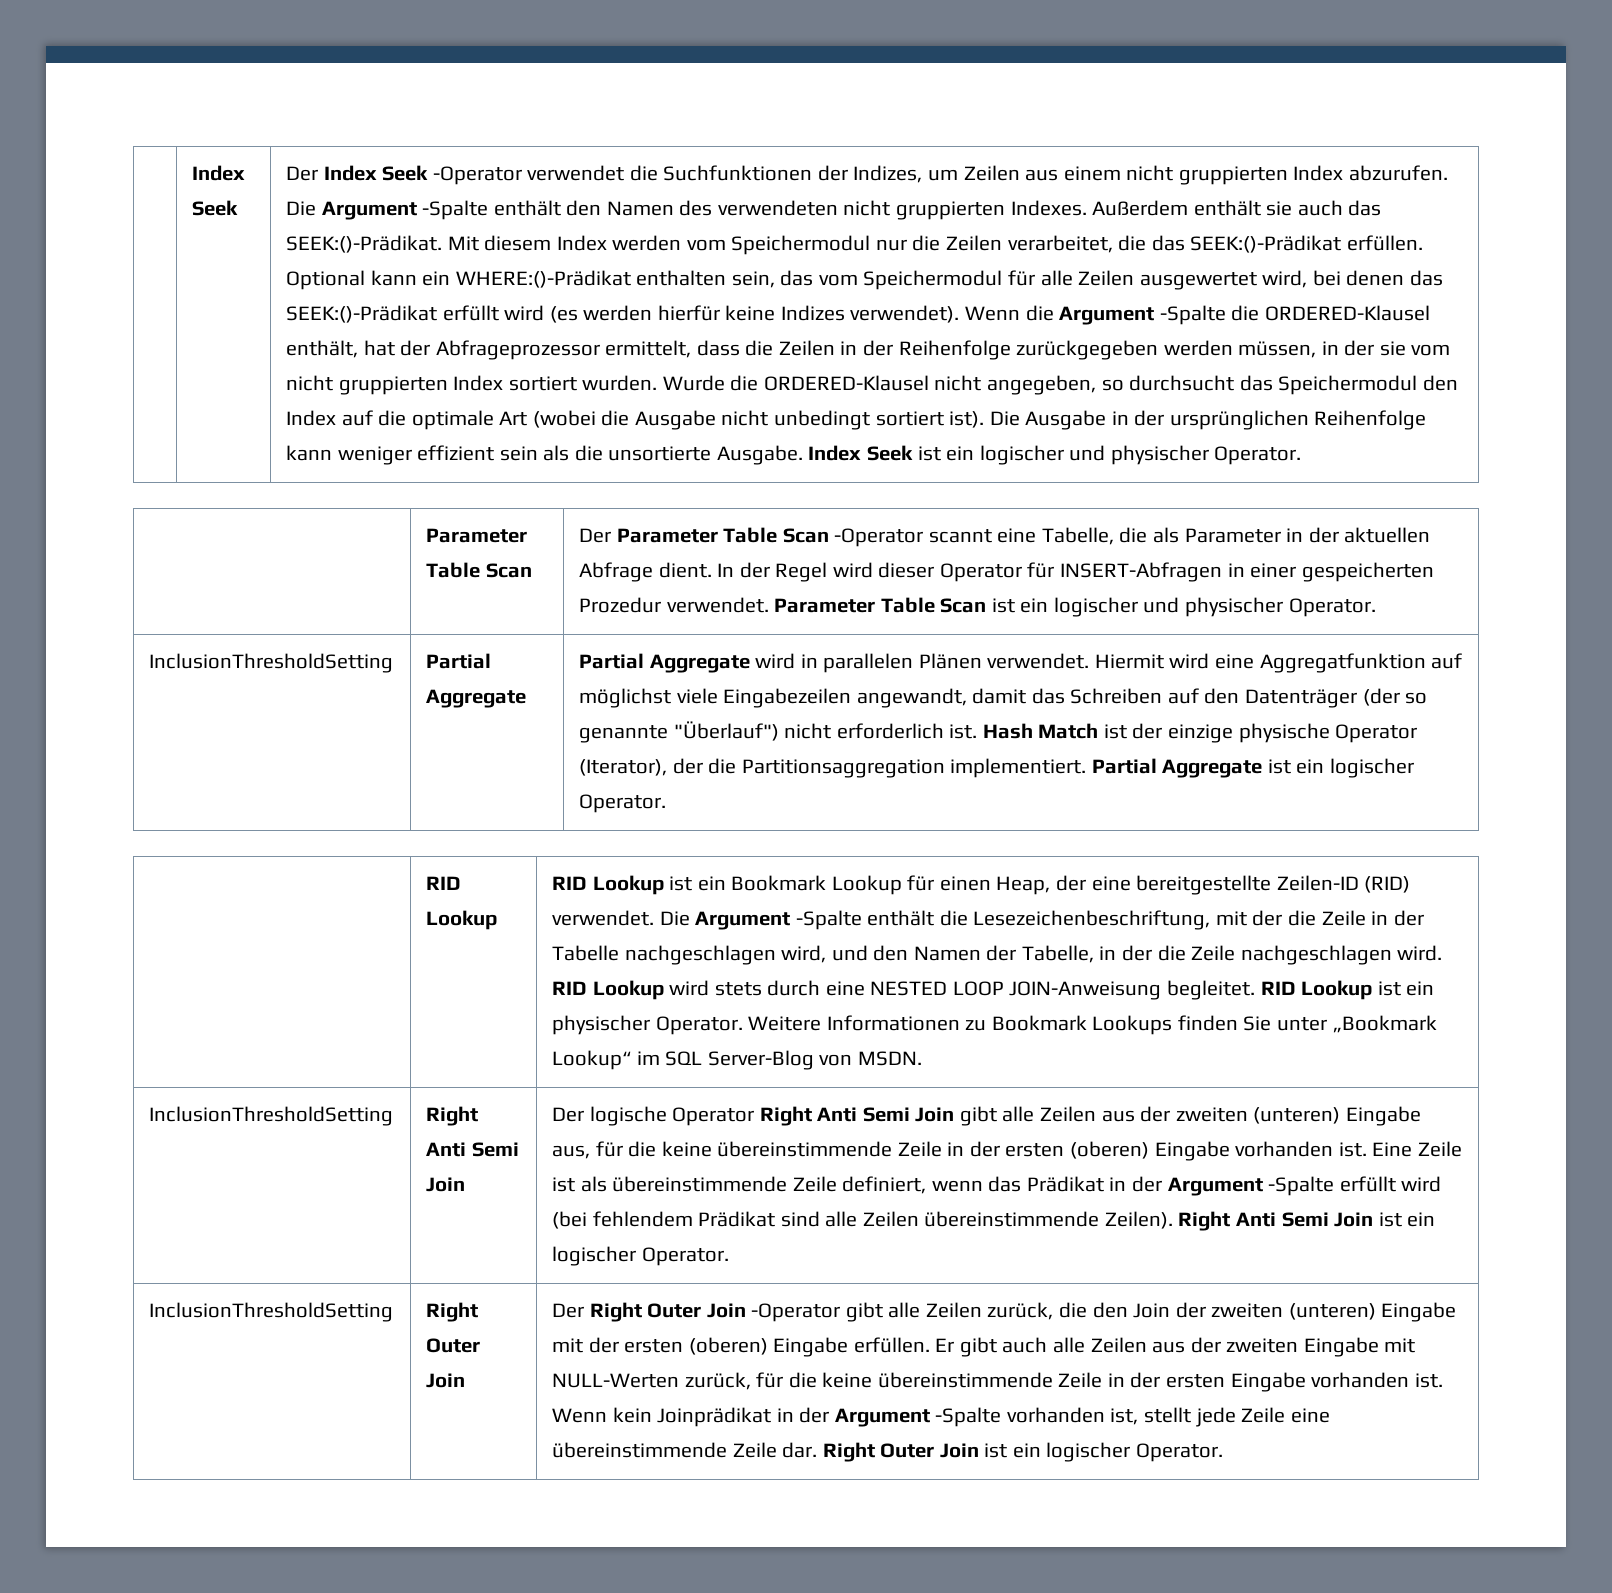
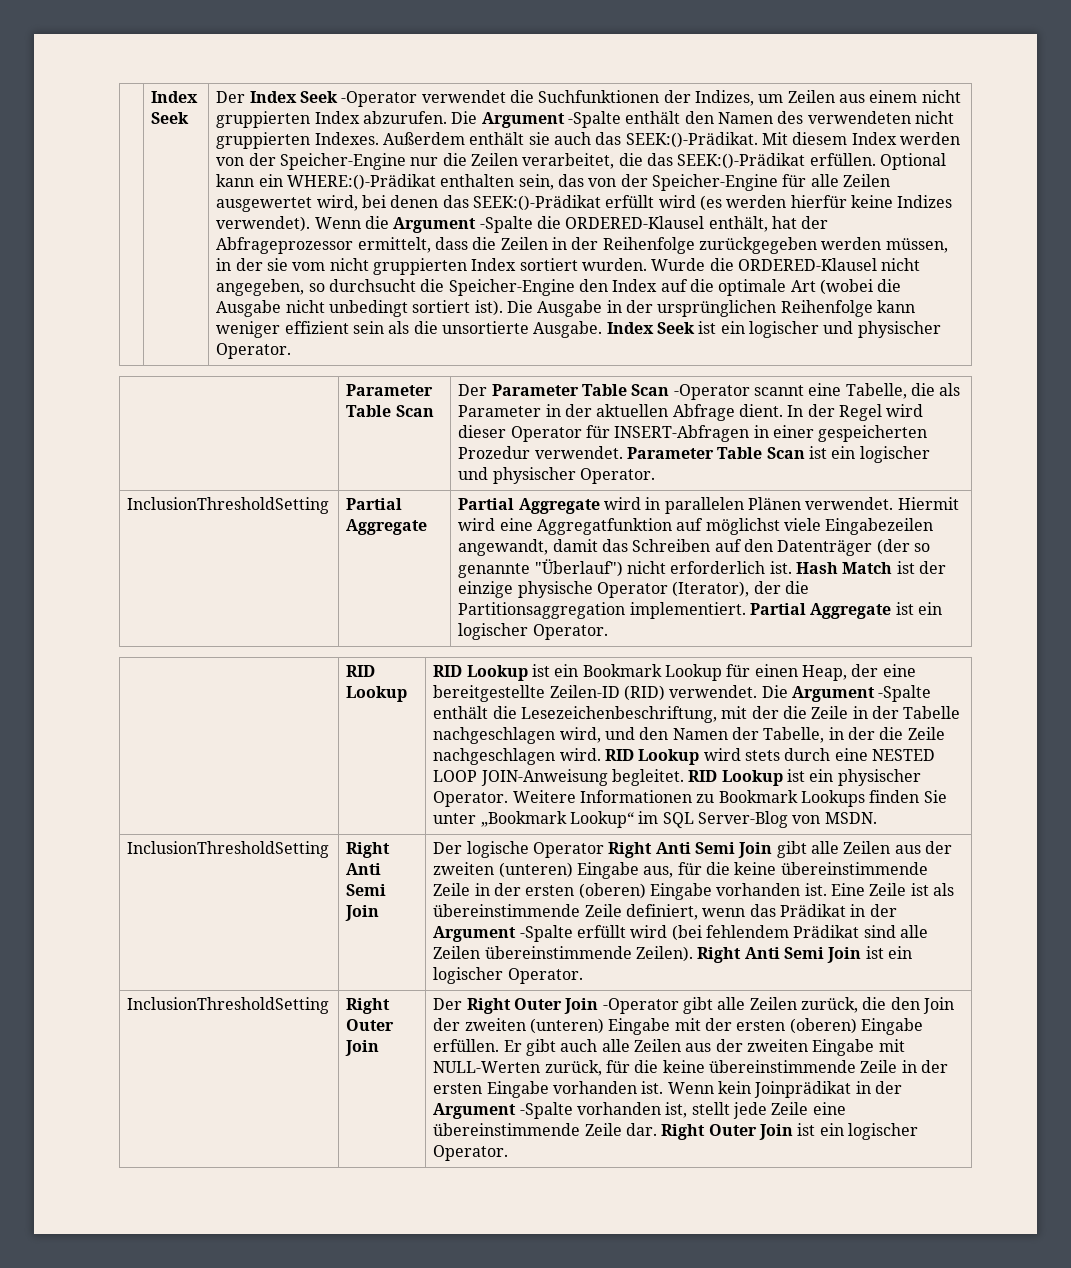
- Mit diesem Index werden vom Speichermodul nur die Zeilen verarbeitet, die das SEEK:()-Prädikat erfüllen.
+ Mit diesem Index werden von der Speicher-Engine nur die Zeilen verarbeitet, die das SEEK:()-Prädikat erfüllen.
- Optional kann ein WHERE:()-Prädikat enthalten sein, das vom Speichermodul für alle Zeilen ausgewertet wird, bei denen das SEEK:()-Prädikat erfüllt wird (es werden hierfür keine Indizes verwendet).
+ Optional kann ein WHERE:()-Prädikat enthalten sein, das von der Speicher-Engine für alle Zeilen ausgewertet wird, bei denen das SEEK:()-Prädikat erfüllt wird (es werden hierfür keine Indizes verwendet).
- Wurde die ORDERED-Klausel nicht angegeben, so durchsucht das Speichermodul den Index auf die optimale Art (wobei die Ausgabe nicht unbedingt sortiert ist).
+ Wurde die ORDERED-Klausel nicht angegeben, so durchsucht die Speicher-Engine den Index auf die optimale Art (wobei die Ausgabe nicht unbedingt sortiert ist).

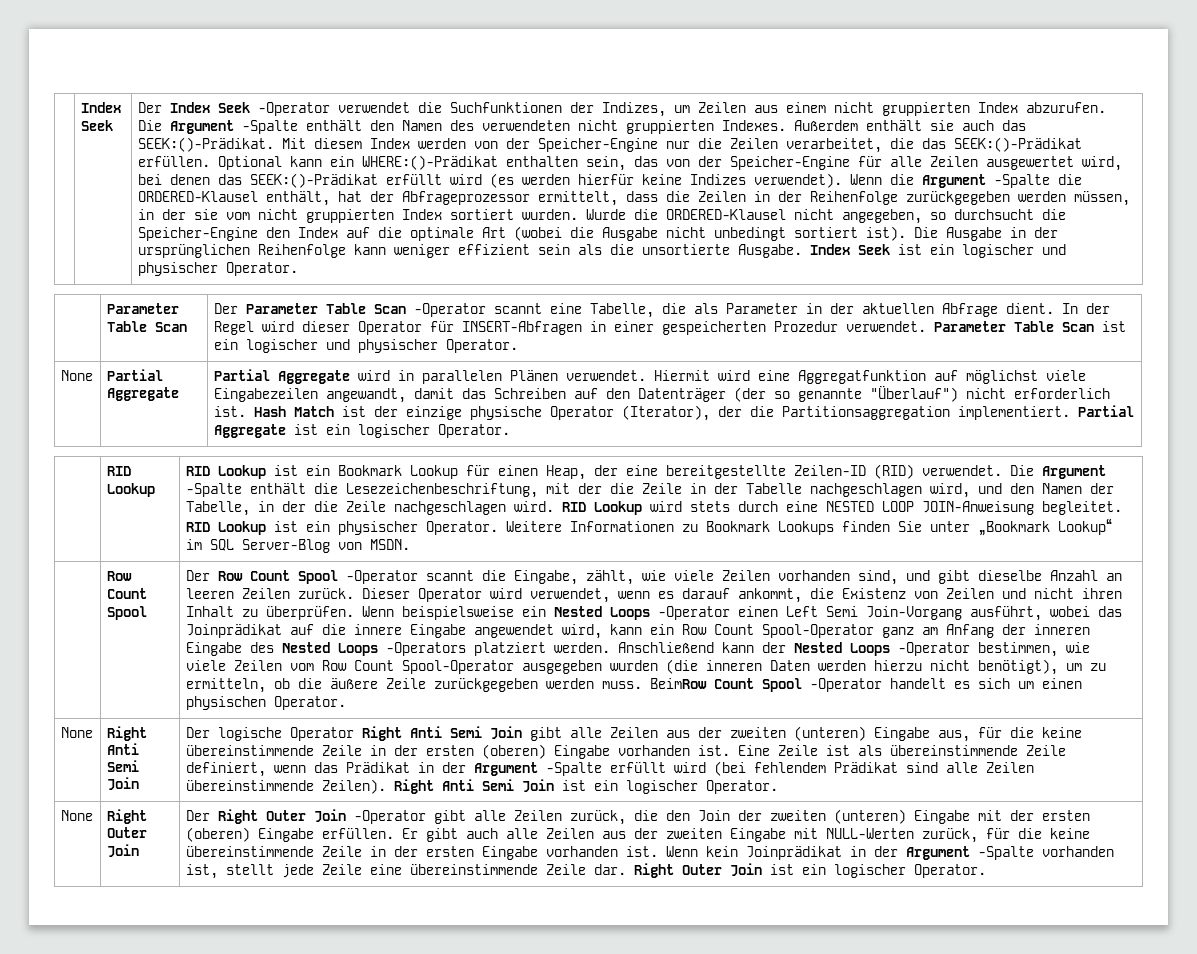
  Parameter Table Scan ist ein logischer und physischer Operator.
- InclusionThresholdSetting
+ None
  Weitere Informationen zu Bookmark Lookups finden Sie unter „Bookmark Lookup“ im SQL Server-Blog von MSDN.
- InclusionThresholdSetting
+ | Row Count Spool | Der Row Count Spool -Operator scannt die Eingabe, zählt, wie viele Zeilen vorhanden sind, und gibt dieselbe Anzahl an leeren Zeilen zurück. Dieser Operator wird verwendet, wenn es darauf ankommt, die Existenz von Zeilen und nicht ihren Inhalt zu überprüfen. Wenn beispielsweise ein Nested Loops -Operator einen Left Semi Join-Vorgang ausführt, wobei das Joinprädikat auf die innere Eingabe angewendet wird, kann ein Row Count Spool-Operator ganz am Anfang der inneren Eingabe des Nested Loops -Operators platziert werden. Anschließend kann der Nested Loops -Operator bestimmen, wie viele Zeilen vom Row Count Spool-Operator ausgegeben wurden (die inneren Daten werden hierzu nicht benötigt), um zu ermitteln, ob die äußere Zeile zurückgegeben werden muss. BeimRow Count Spool -Operator handelt es sich um einen physischen Operator.
+ None
  Right Anti Semi Join ist ein logischer Operator.
- InclusionThresholdSetting
+ None

